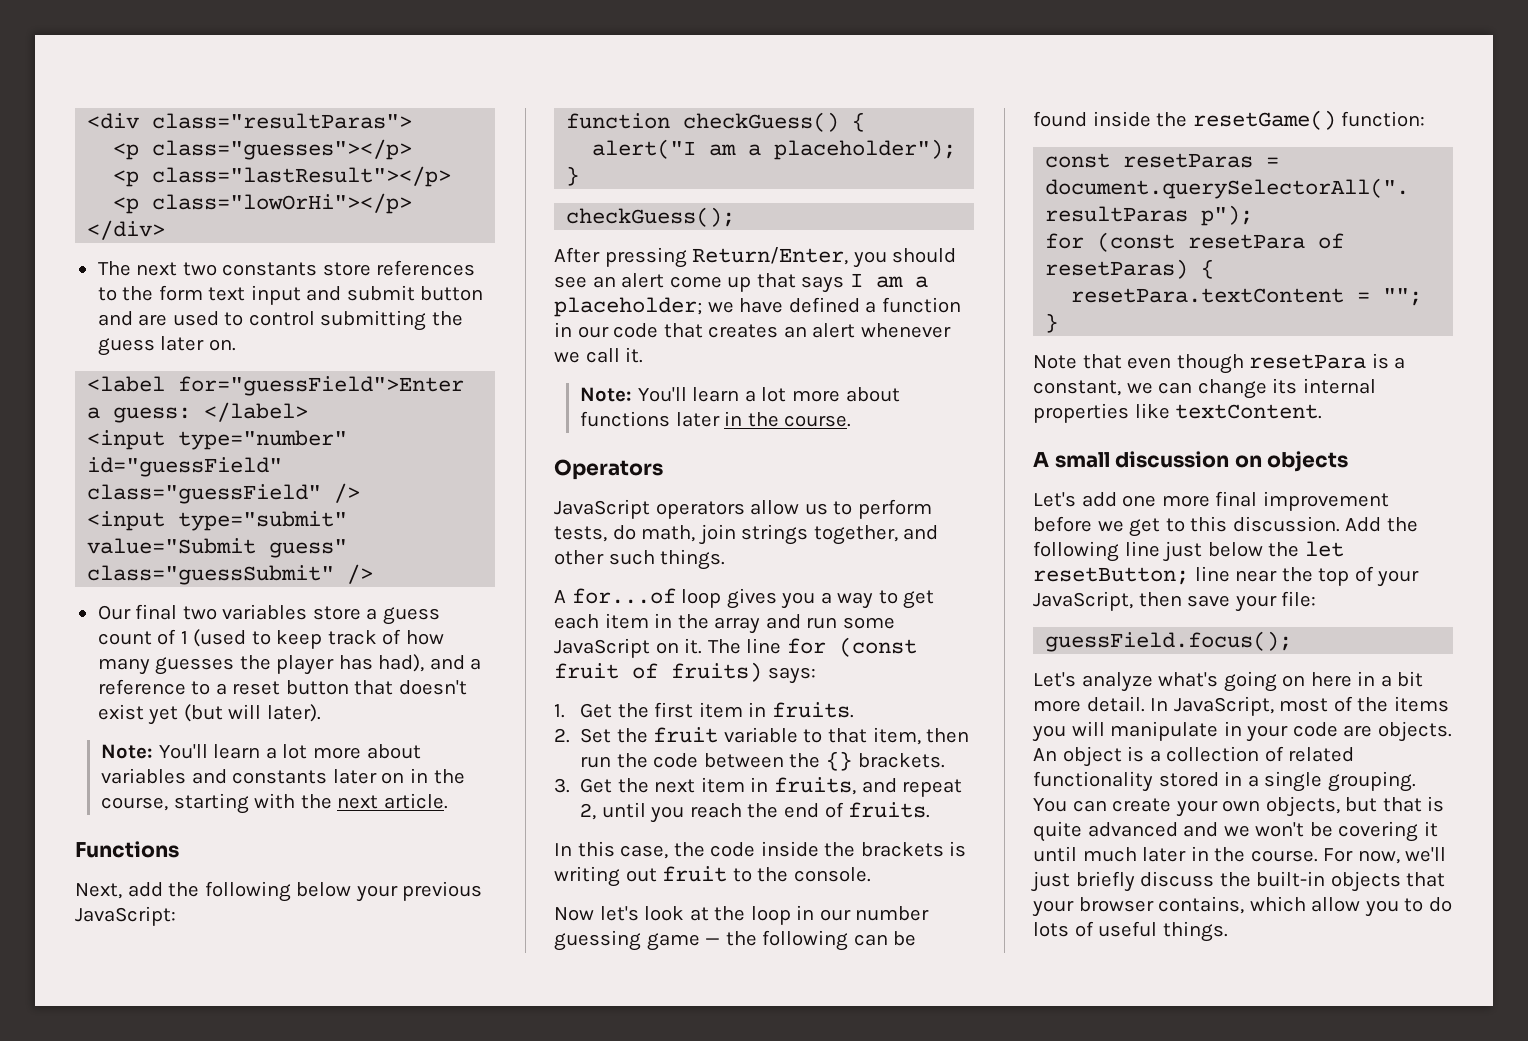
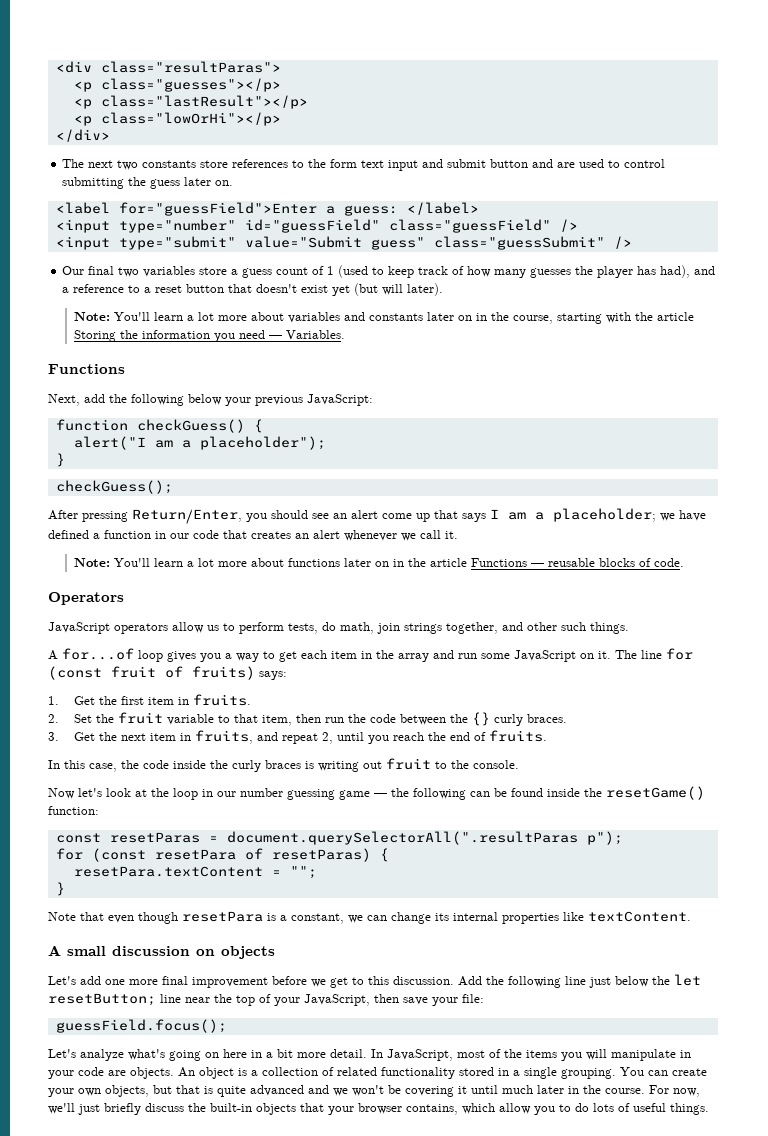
- Note: You'll learn a lot more about variables and constants later on in the course, starting with the next article.
+ Note: You'll learn a lot more about variables and constants later on in the course, starting with the article Storing the information you need — Variables.
- Note: You'll learn a lot more about functions later in the course.
+ Note: You'll learn a lot more about functions later on in the article Functions — reusable blocks of code.
- 2. Set the fruit variable to that item, then run the code between the {} brackets.
+ 2. Set the fruit variable to that item, then run the code between the {} curly braces.
- In this case, the code inside the brackets is writing out fruit to the console.
+ In this case, the code inside the curly braces is writing out fruit to the console.

